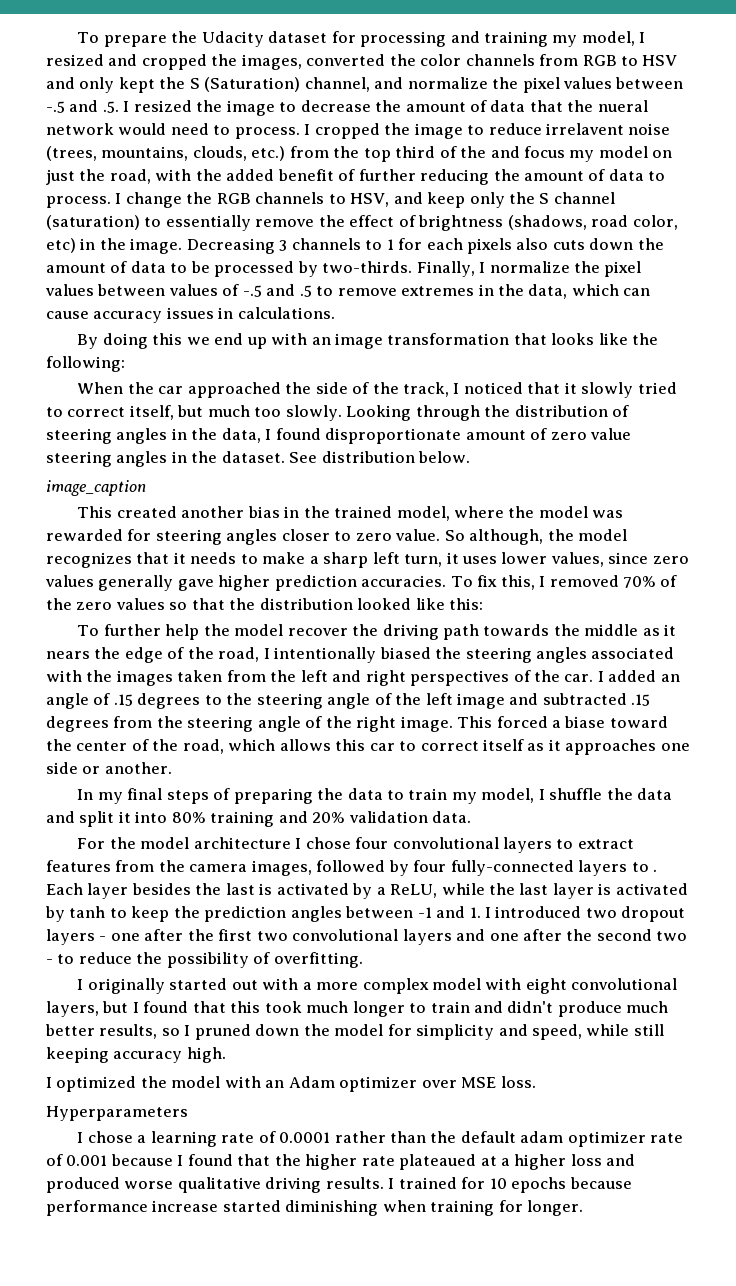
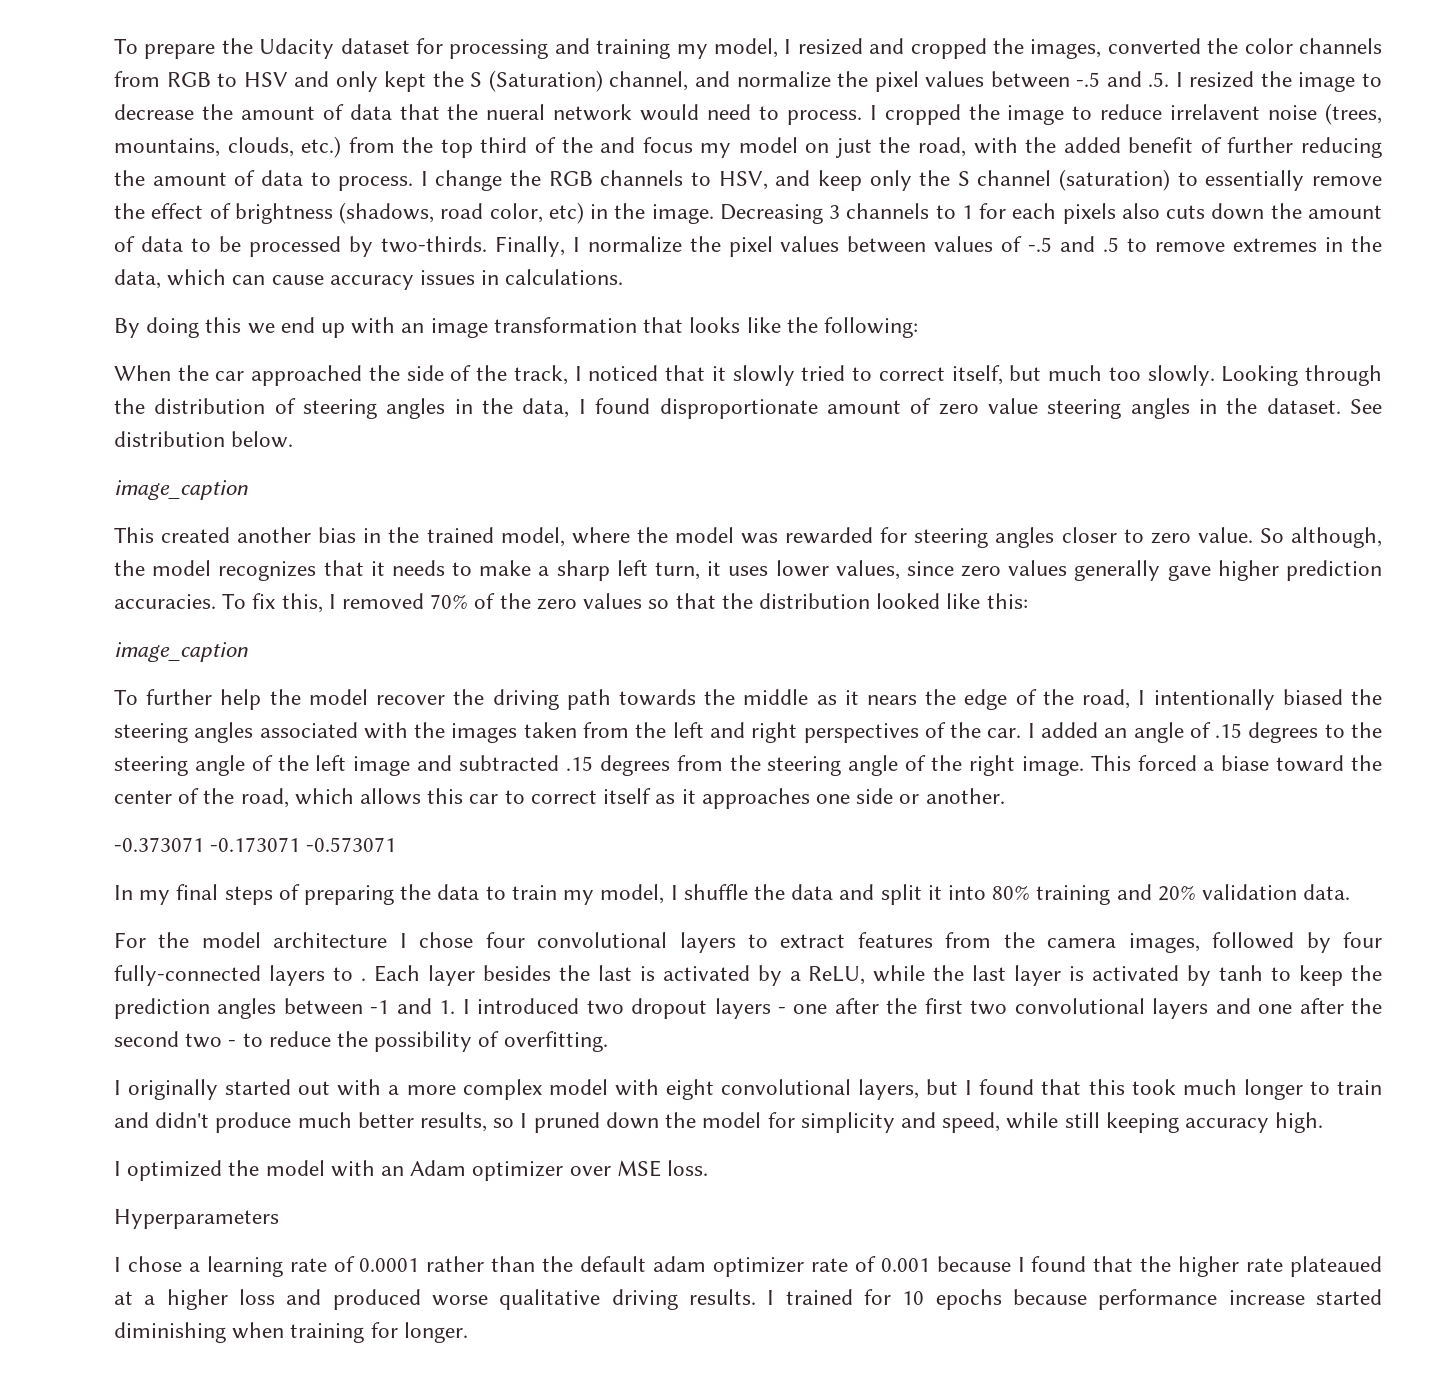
  To fix this, I removed 70% of the zero values so that the distribution looked like this:
+ image_caption
+ -0.373071 -0.173071 -0.573071

